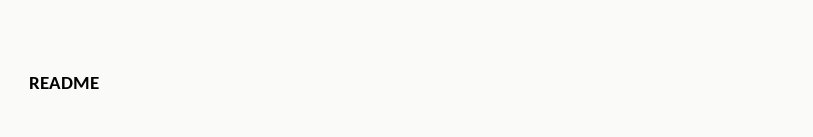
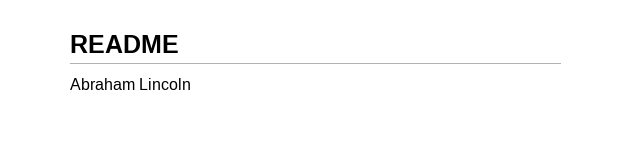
+ Abraham Lincoln

